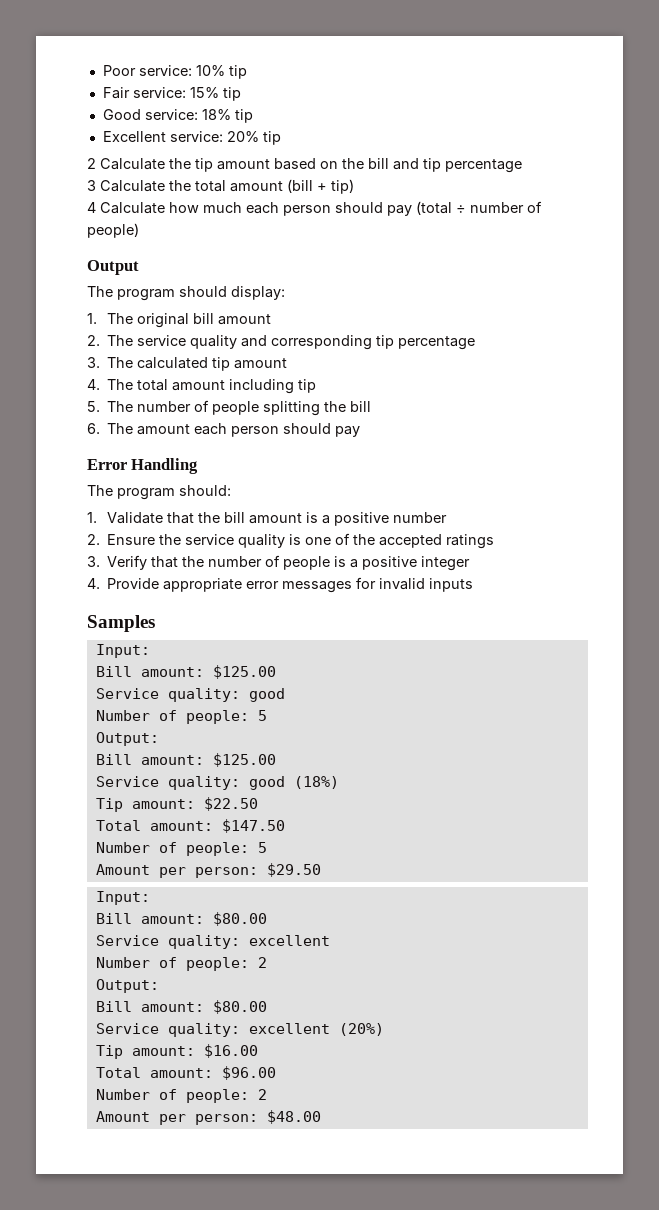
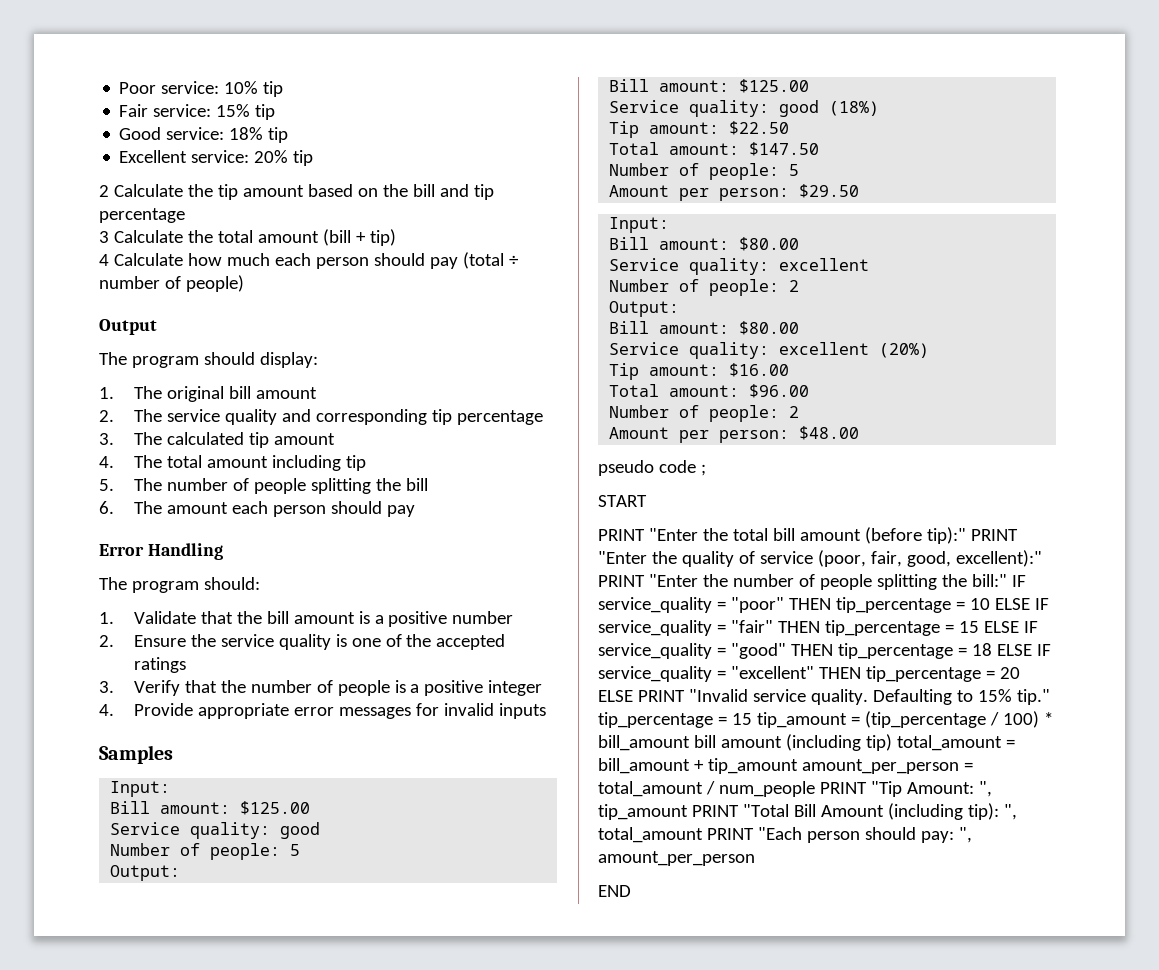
+ pseudo code ;
+ START
+ PRINT "Enter the total bill amount (before tip):" PRINT "Enter the quality of service (poor, fair, good, excellent):" PRINT "Enter the number of people splitting the bill:" IF service_quality = "poor" THEN tip_percentage = 10 ELSE IF service_quality = "fair" THEN tip_percentage = 15 ELSE IF service_quality = "good" THEN tip_percentage = 18 ELSE IF service_quality = "excellent" THEN tip_percentage = 20 ELSE PRINT "Invalid service quality. Defaulting to 15% tip." tip_percentage = 15 tip_amount = (tip_percentage / 100) * bill_amount bill amount (including tip) total_amount = bill_amount + tip_amount amount_per_person = total_amount / num_people PRINT "Tip Amount: ", tip_amount PRINT "Total Bill Amount (including tip): ", total_amount PRINT "Each person should pay: ", amount_per_person
+ END

